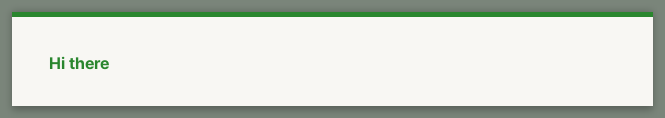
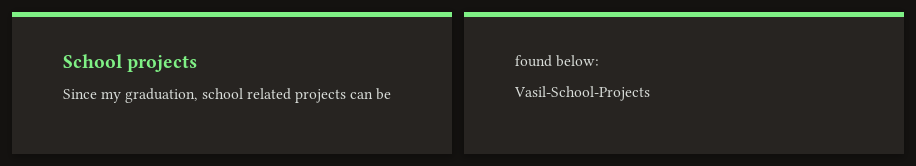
- Hi there
+ School projects
+ Since my graduation, school related projects can be found below:
+ Vasil-School-Projects

